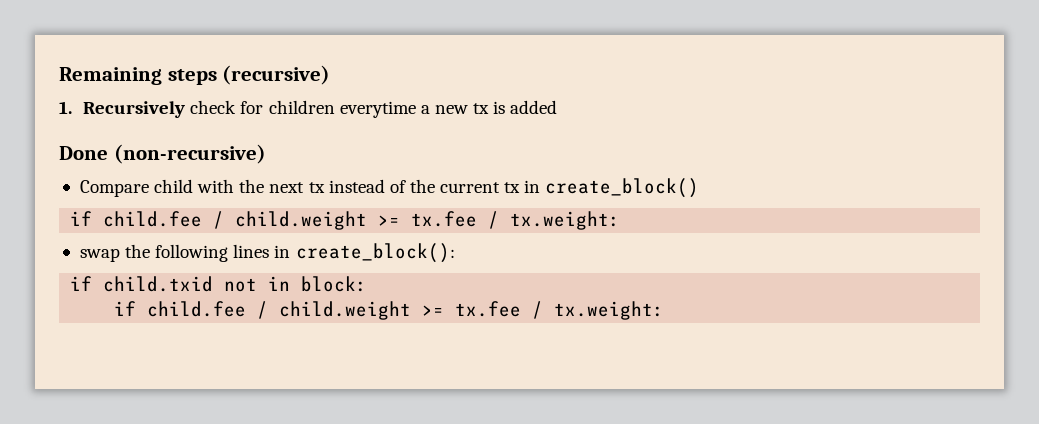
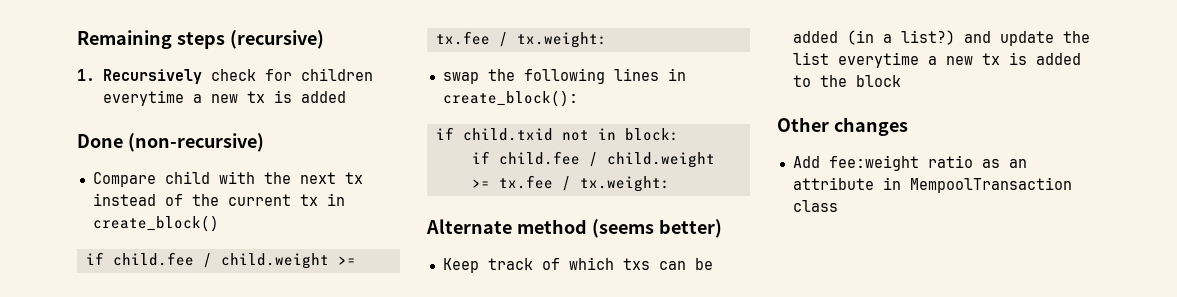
+ Alternate method (seems better)
+ Keep track of which txs can be added (in a list?) and update the list everytime a new tx is added to the block
+ Other changes
+ Add fee:weight ratio as an attribute in MempoolTransaction class

